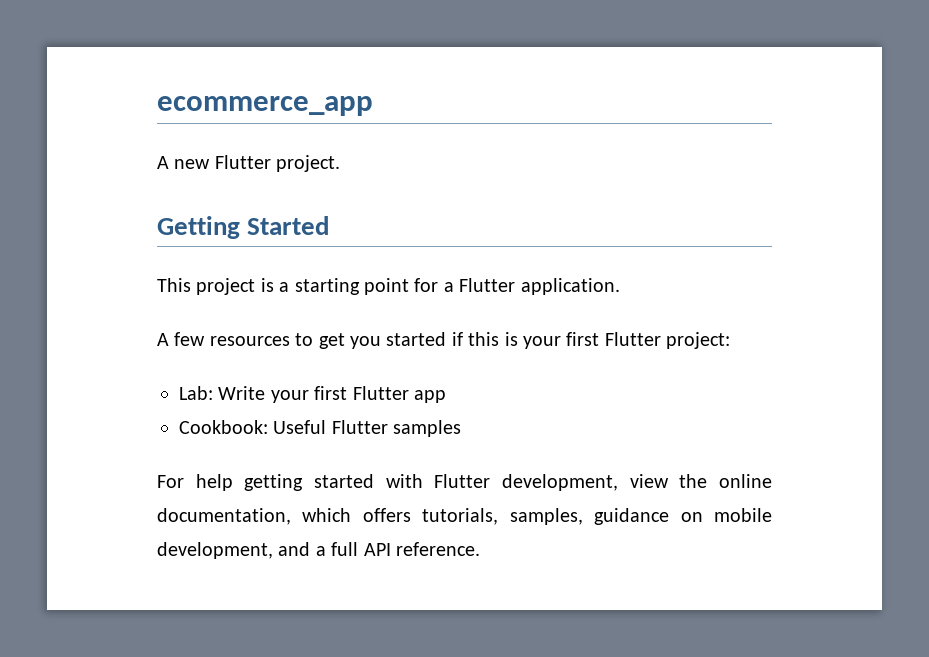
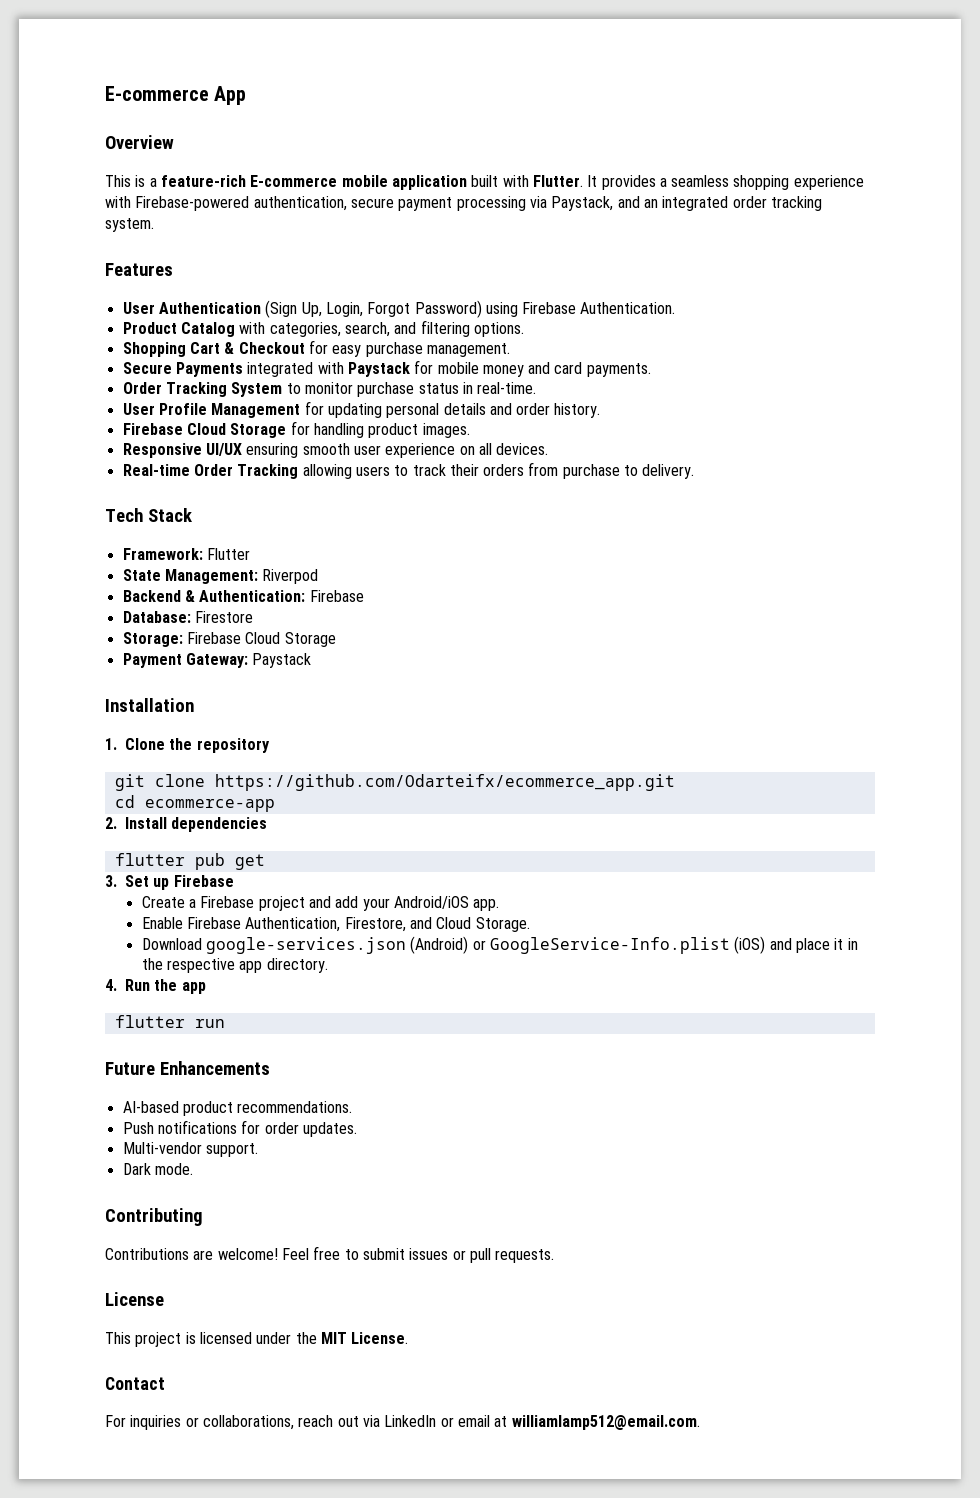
- ecommerce_app
- A new Flutter project.
- Getting Started
- This project is a starting point for a Flutter application.
- A few resources to get you started if this is your first Flutter project:
- Lab: Write your first Flutter app
- Cookbook: Useful Flutter samples
- For help getting started with Flutter development, view the online documentation, which offers tutorials, samples, guidance on mobile development, and a full API reference.
+ E-commerce App
+ Overview
+ This is a feature-rich E-commerce mobile application built with Flutter. It provides a seamless shopping experience with Firebase-powered authentication, secure payment processing via Paystack, and an integrated order tracking system.
+ Features
+ User Authentication (Sign Up, Login, Forgot Password) using Firebase Authentication.
+ Product Catalog with categories, search, and filtering options.
+ Shopping Cart & Checkout for easy purchase management.
+ Secure Payments integrated with Paystack for mobile money and card payments.
+ Order Tracking System to monitor purchase status in real-time.
+ User Profile Management for updating personal details and order history.
+ Firebase Cloud Storage for handling product images.
+ Responsive UI/UX ensuring smooth user experience on all devices.
+ Real-time Order Tracking allowing users to track their orders from purchase to delivery.
+ Tech Stack
+ Framework: Flutter
+ State Management: Riverpod
+ Backend & Authentication: Firebase
+ Database: Firestore
+ Storage: Firebase Cloud Storage
+ Payment Gateway: Paystack
+ Installation
+ 1. Clone the repository
+ git clone https://github.com/Odarteifx/ecommerce_app.git
+ cd ecommerce-app
+ 2. Install dependencies
+ flutter pub get
+ 3. Set up Firebase
+ Create a Firebase project and add your Android/iOS app.
+ Enable Firebase Authentication, Firestore, and Cloud Storage.
+ Download google-services.json (Android) or GoogleService-Info.plist (iOS) and place it in the respective app directory.
+ 4. Run the app
+ flutter run
+ Future Enhancements
+ AI-based product recommendations.
+ Push notifications for order updates.
+ Multi-vendor support.
+ Dark mode.
+ Contributing
+ Contributions are welcome! Feel free to submit issues or pull requests.
+ License
+ This project is licensed under the MIT License.
+ Contact
+ For inquiries or collaborations, reach out via LinkedIn or email at williamlamp512@email.com.

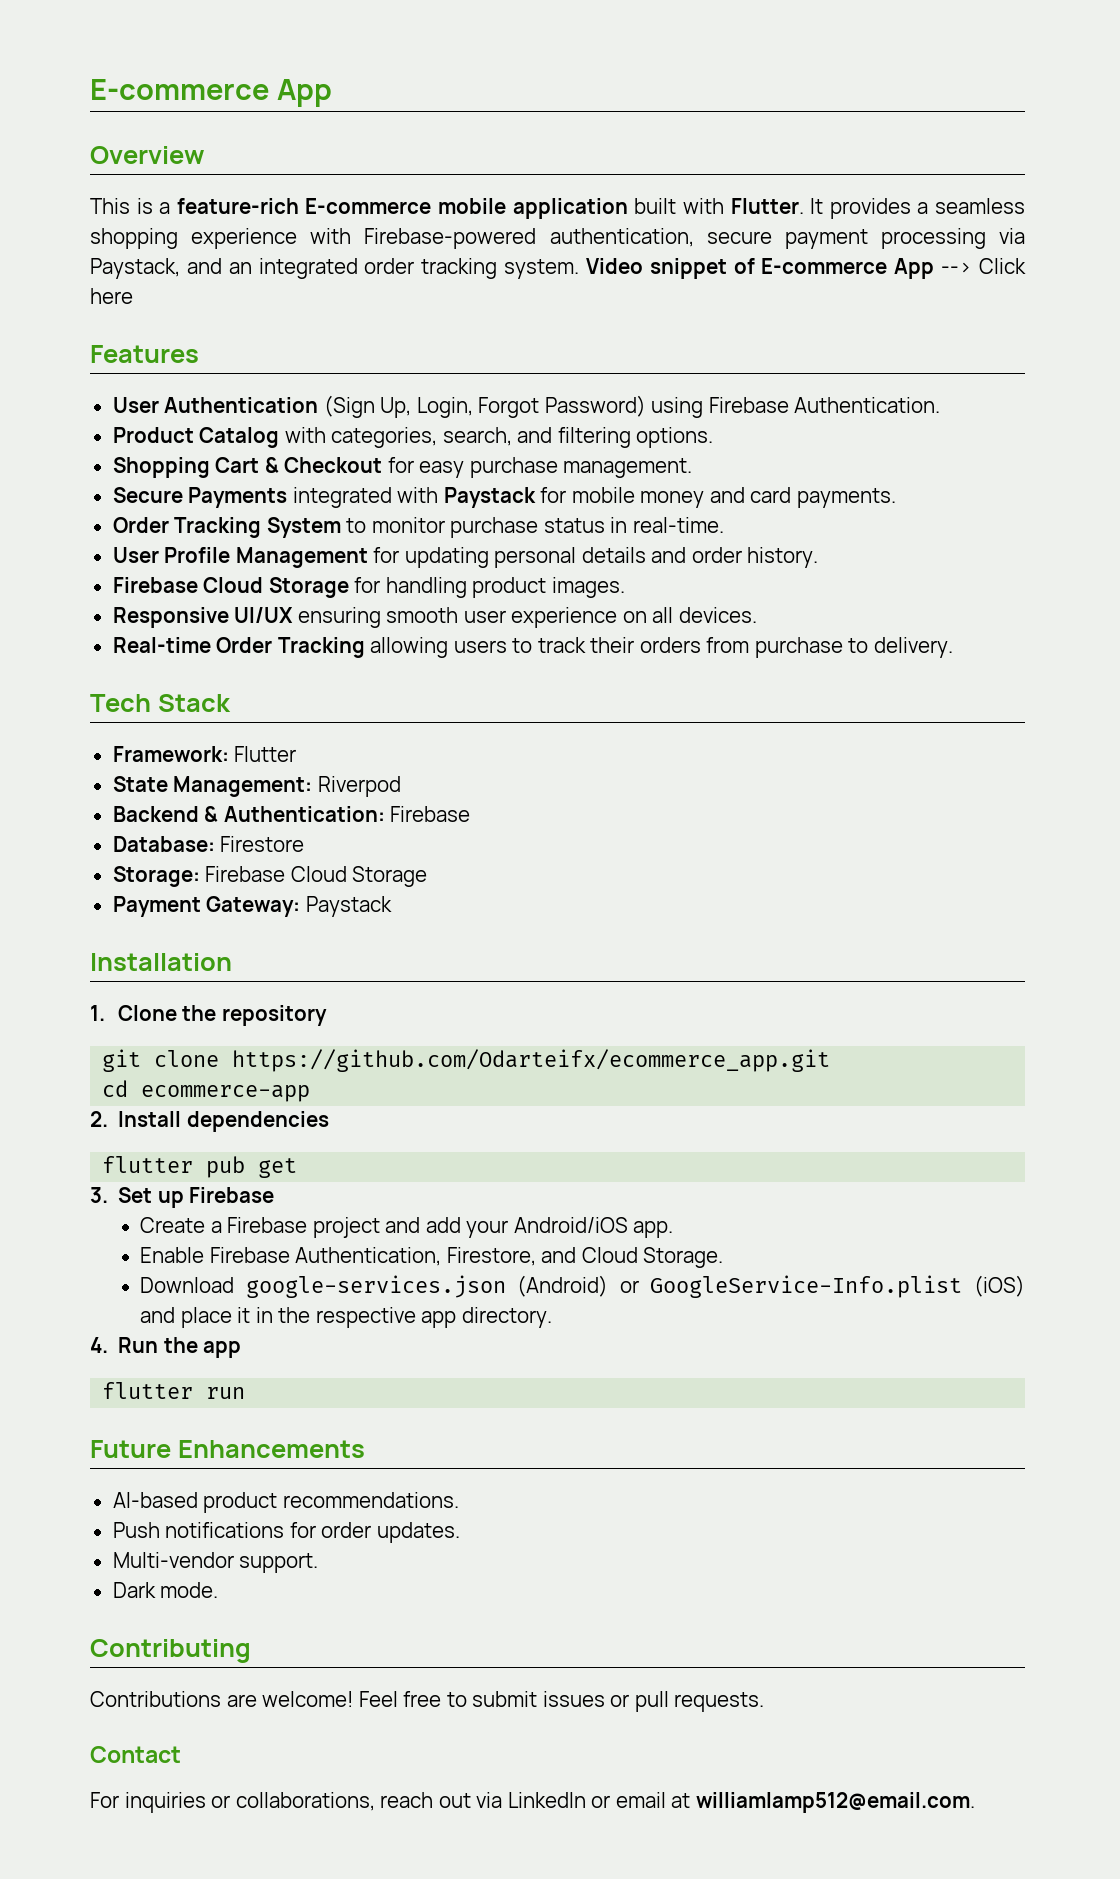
+ Video snippet of E-commerce App --> Click here
- License
- This project is licensed under the MIT License.

